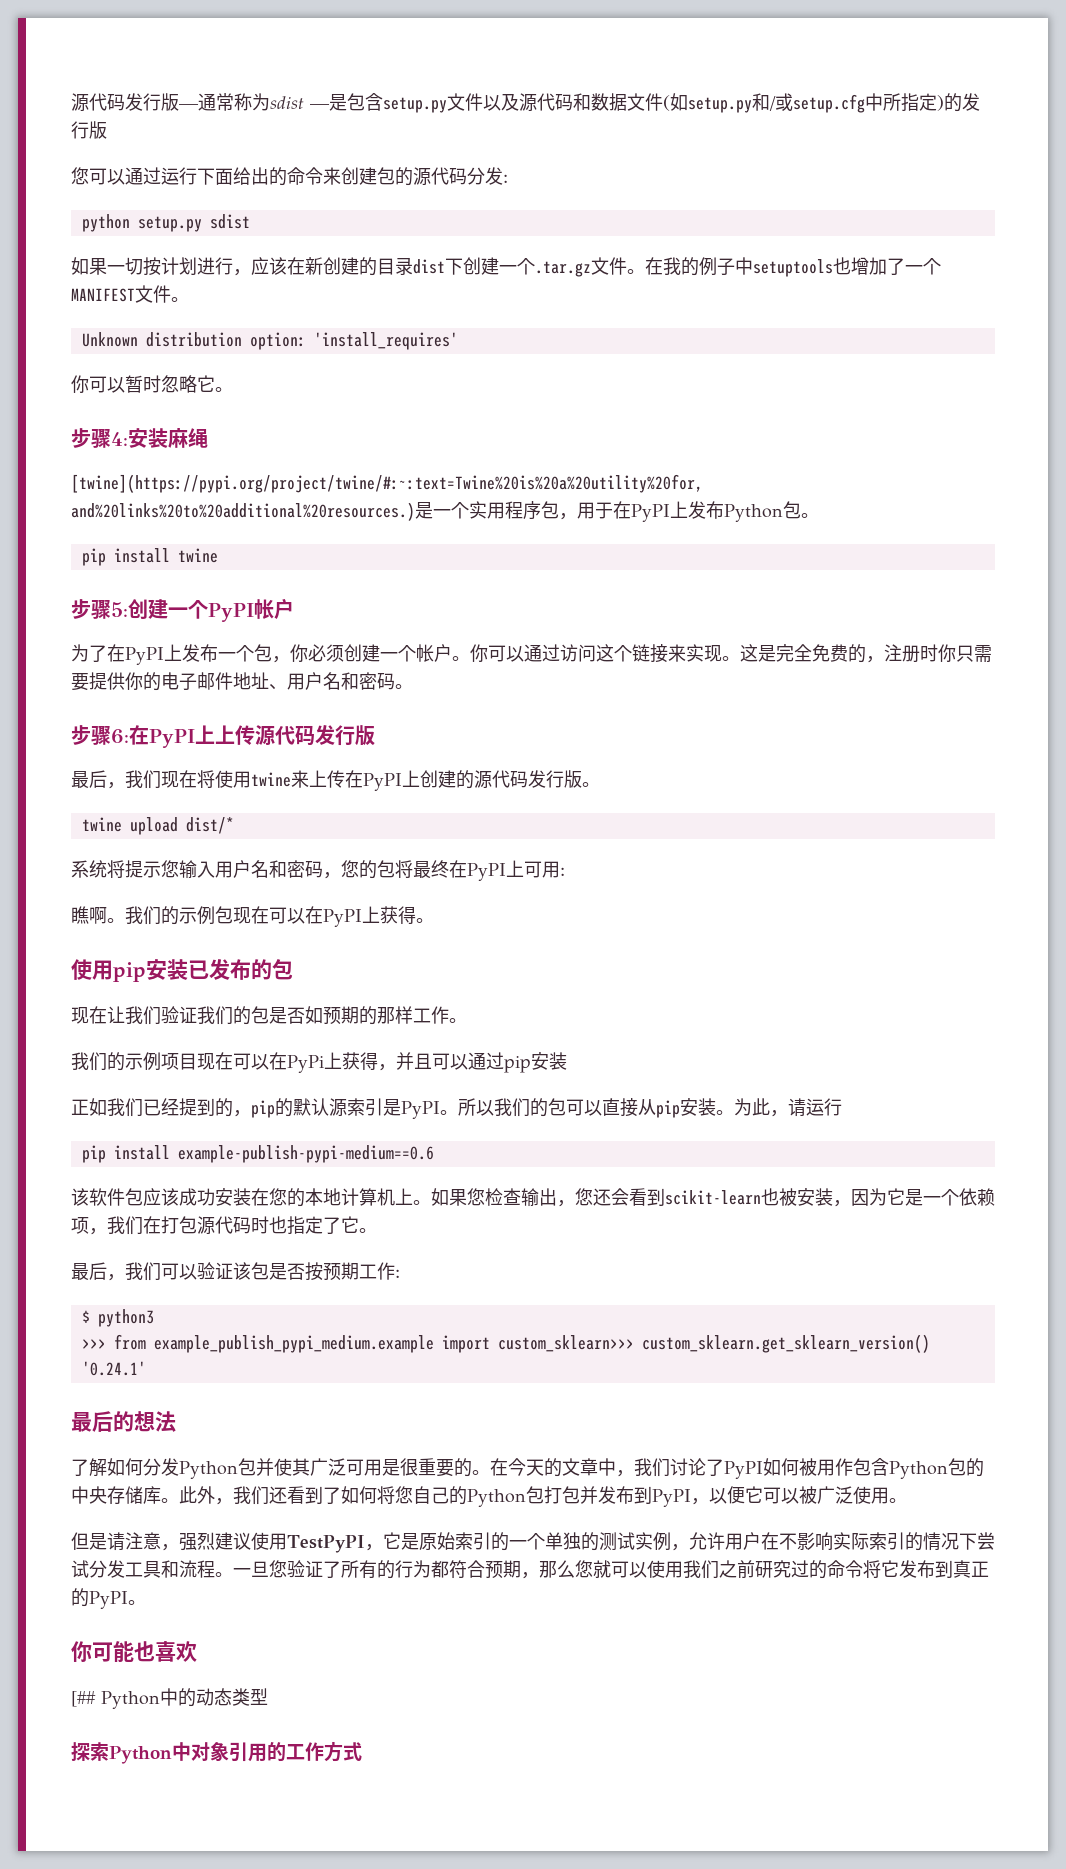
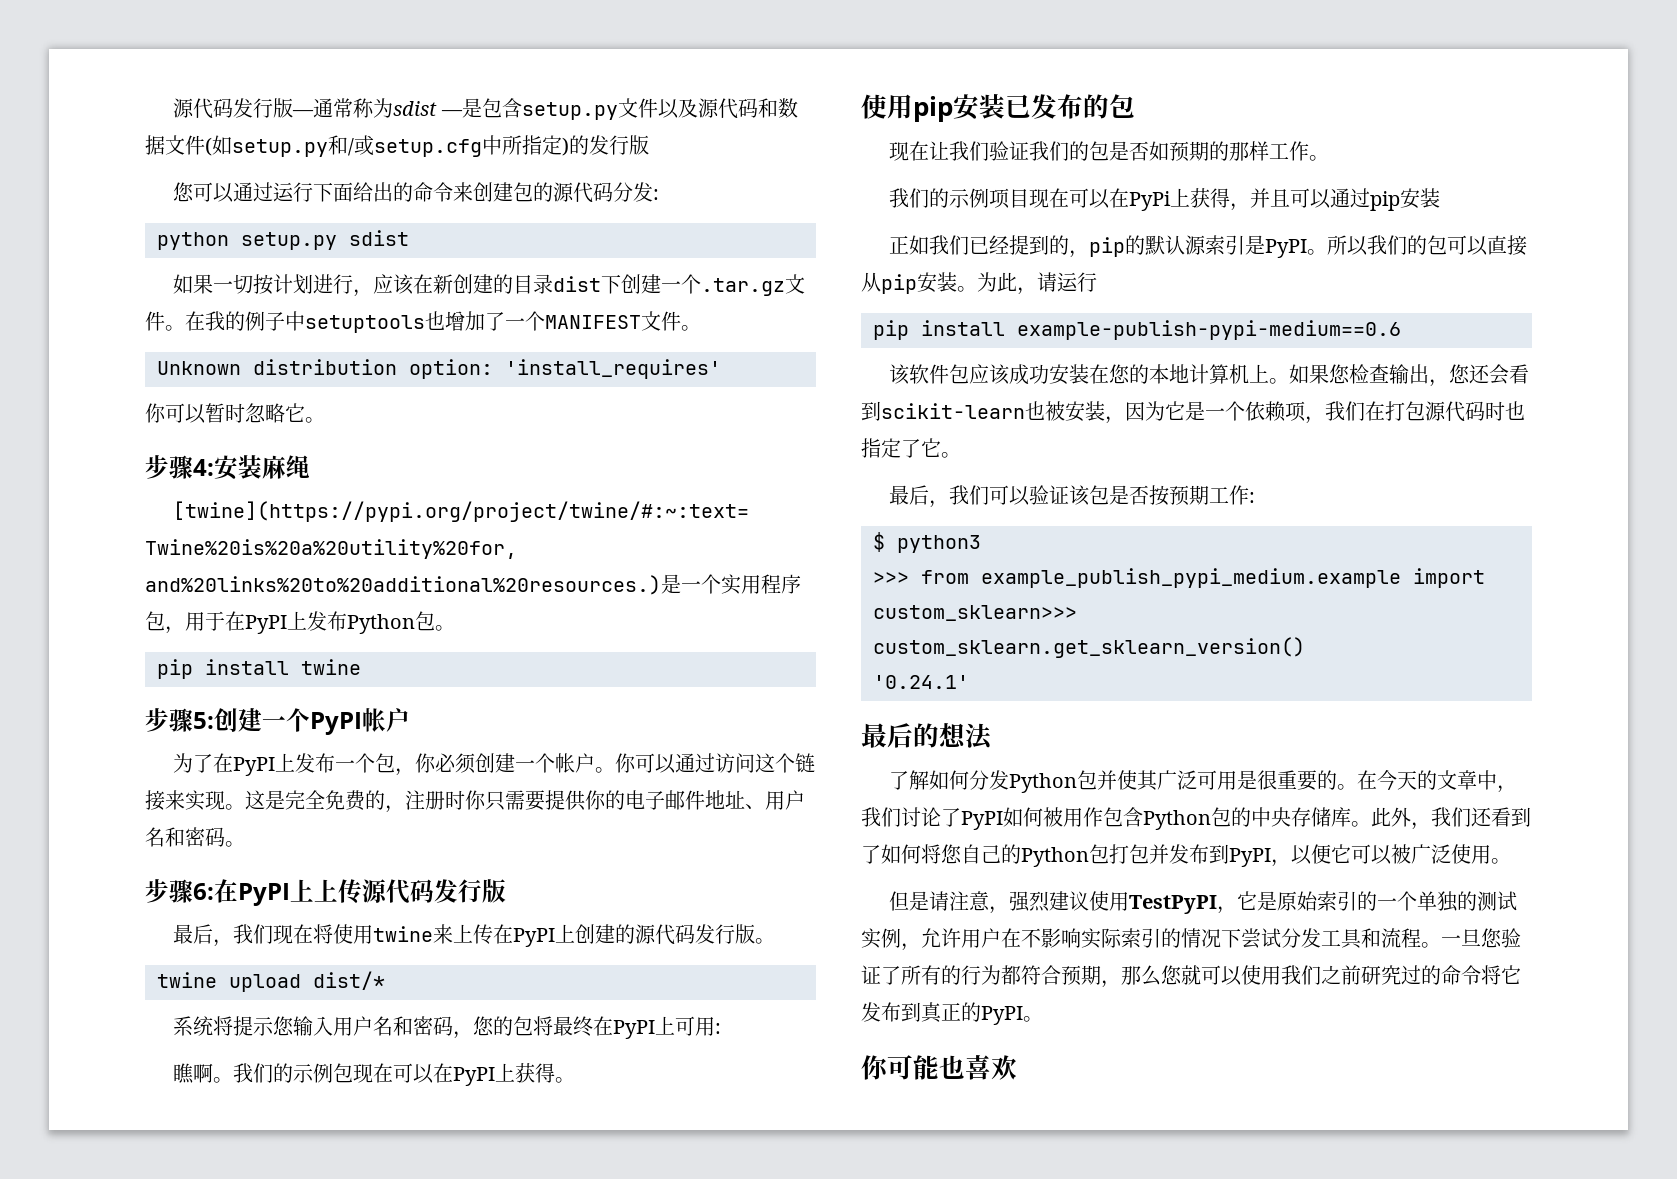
- [## Python中的动态类型
- 探索Python中对象引用的工作方式

